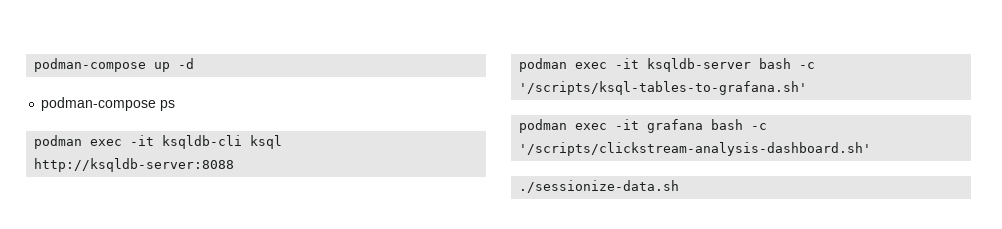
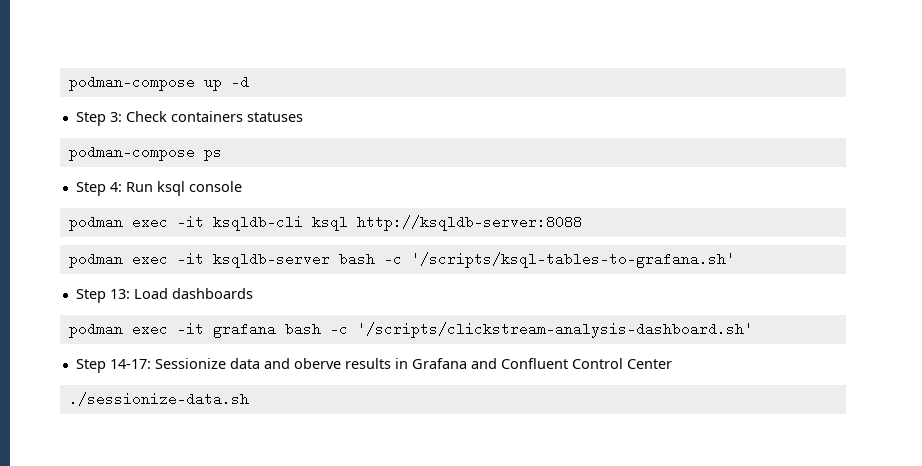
+ Step 3: Check containers statuses
  podman-compose ps
+ Step 4: Run ksql console
+ Step 13: Load dashboards
+ Step 14-17: Sessionize data and oberve results in Grafana and Confluent Control Center

